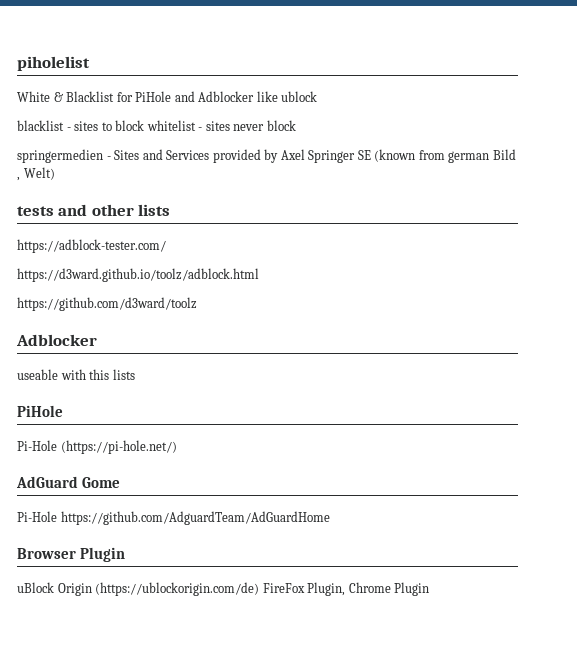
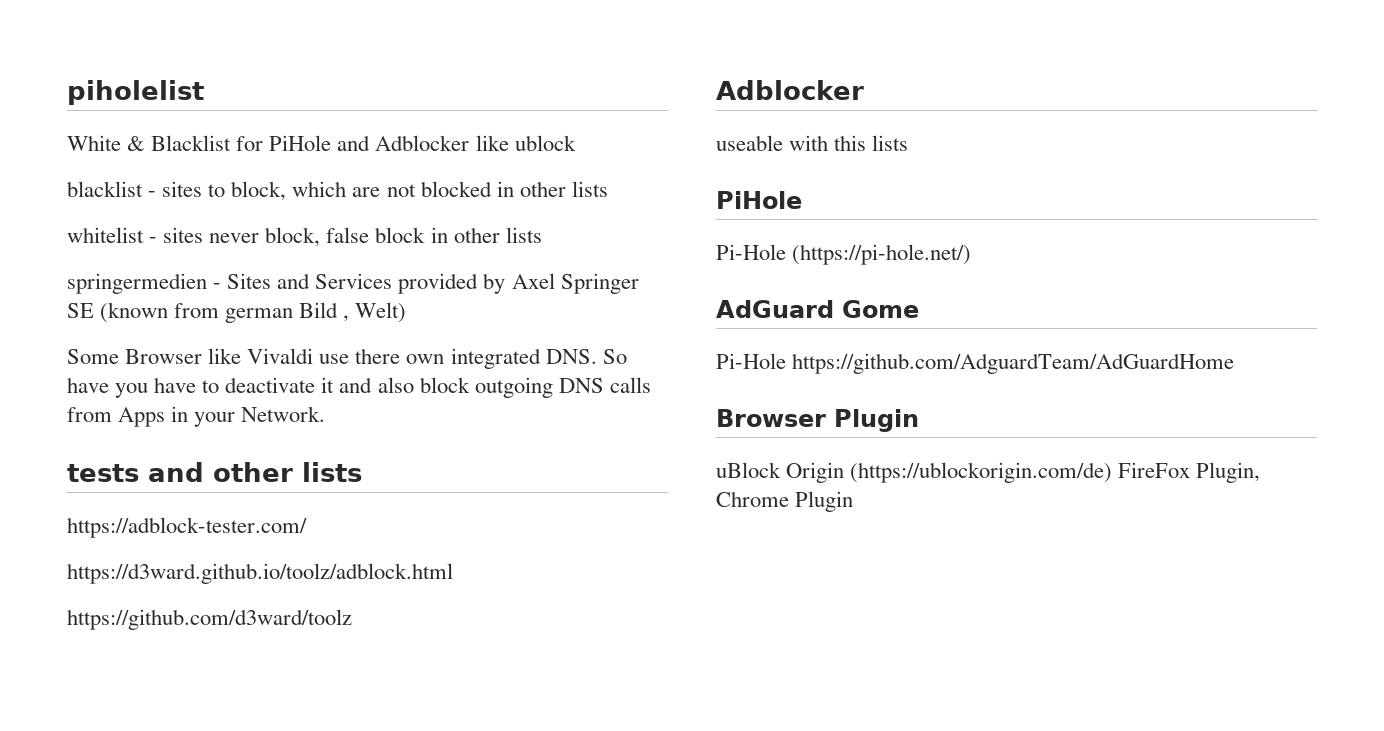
- blacklist - sites to block whitelist - sites never block
+ blacklist - sites to block, which are not blocked in other lists
+ whitelist - sites never block, false block in other lists
+ Some Browser like Vivaldi use there own integrated DNS. So have you have to deactivate it and also block outgoing DNS calls from Apps in your Network.

